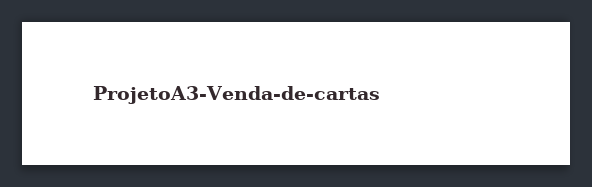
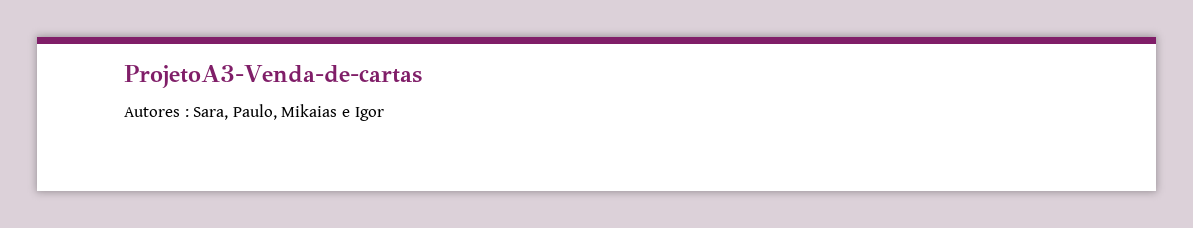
+ Autores : Sara, Paulo, Mikaias e Igor

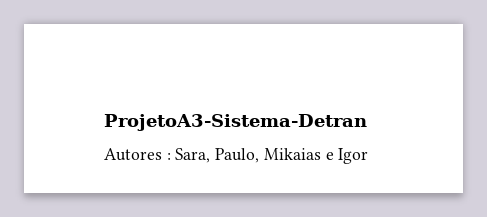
- ProjetoA3-Venda-de-cartas
+ ProjetoA3-Sistema-Detran

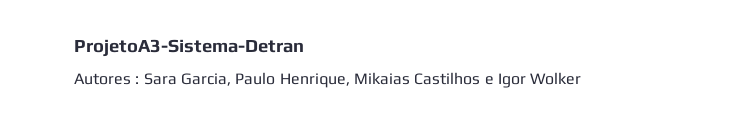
- Autores : Sara, Paulo, Mikaias e Igor
+ Autores : Sara Garcia, Paulo Henrique, Mikaias Castilhos e Igor Wolker

